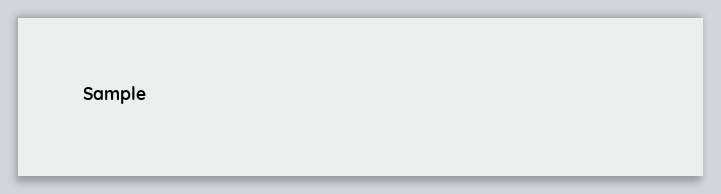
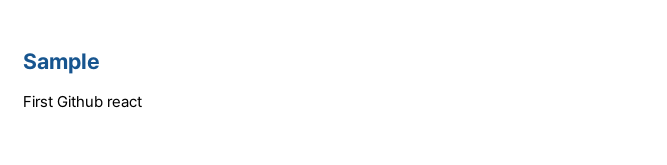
+ First Github react

